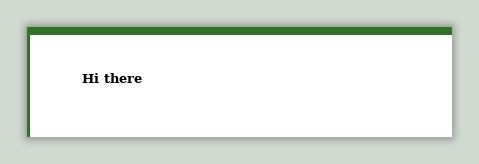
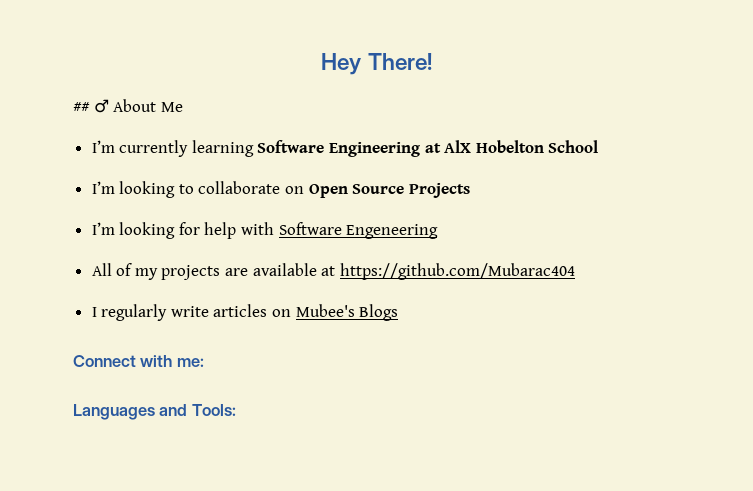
- Hi there
+ Hey There!
+ ## ♂ About Me
+ I’m currently learning Software Engineering at AlX Hobelton School
+ I’m looking to collaborate on Open Source Projects
+ I’m looking for help with Software Engeneering
+ All of my projects are available at https://github.com/Mubarac404
+ I regularly write articles on Mubee's Blogs
+ Connect with me:
+ Languages and Tools:

